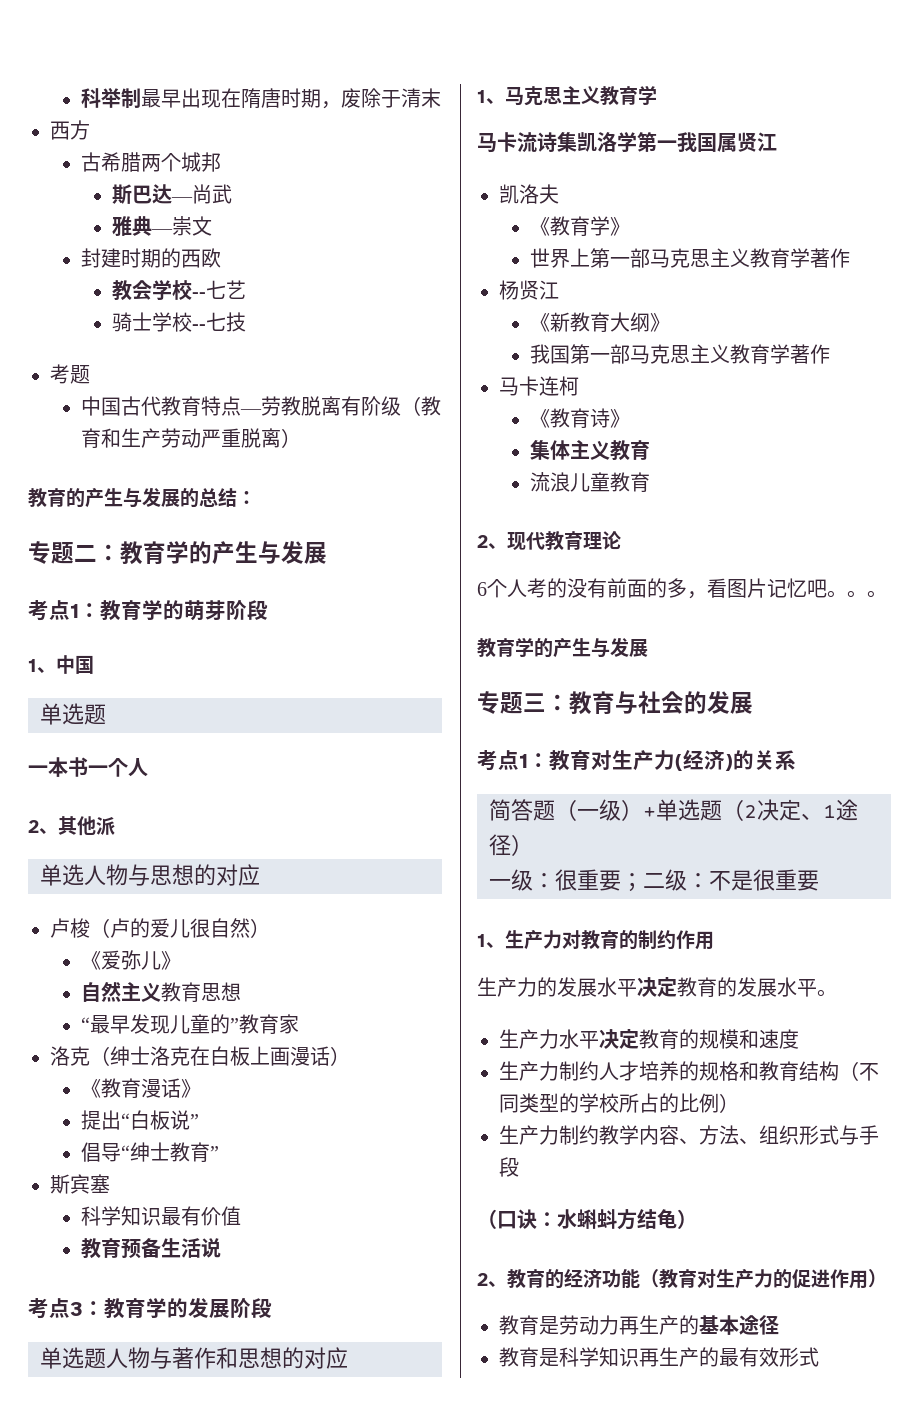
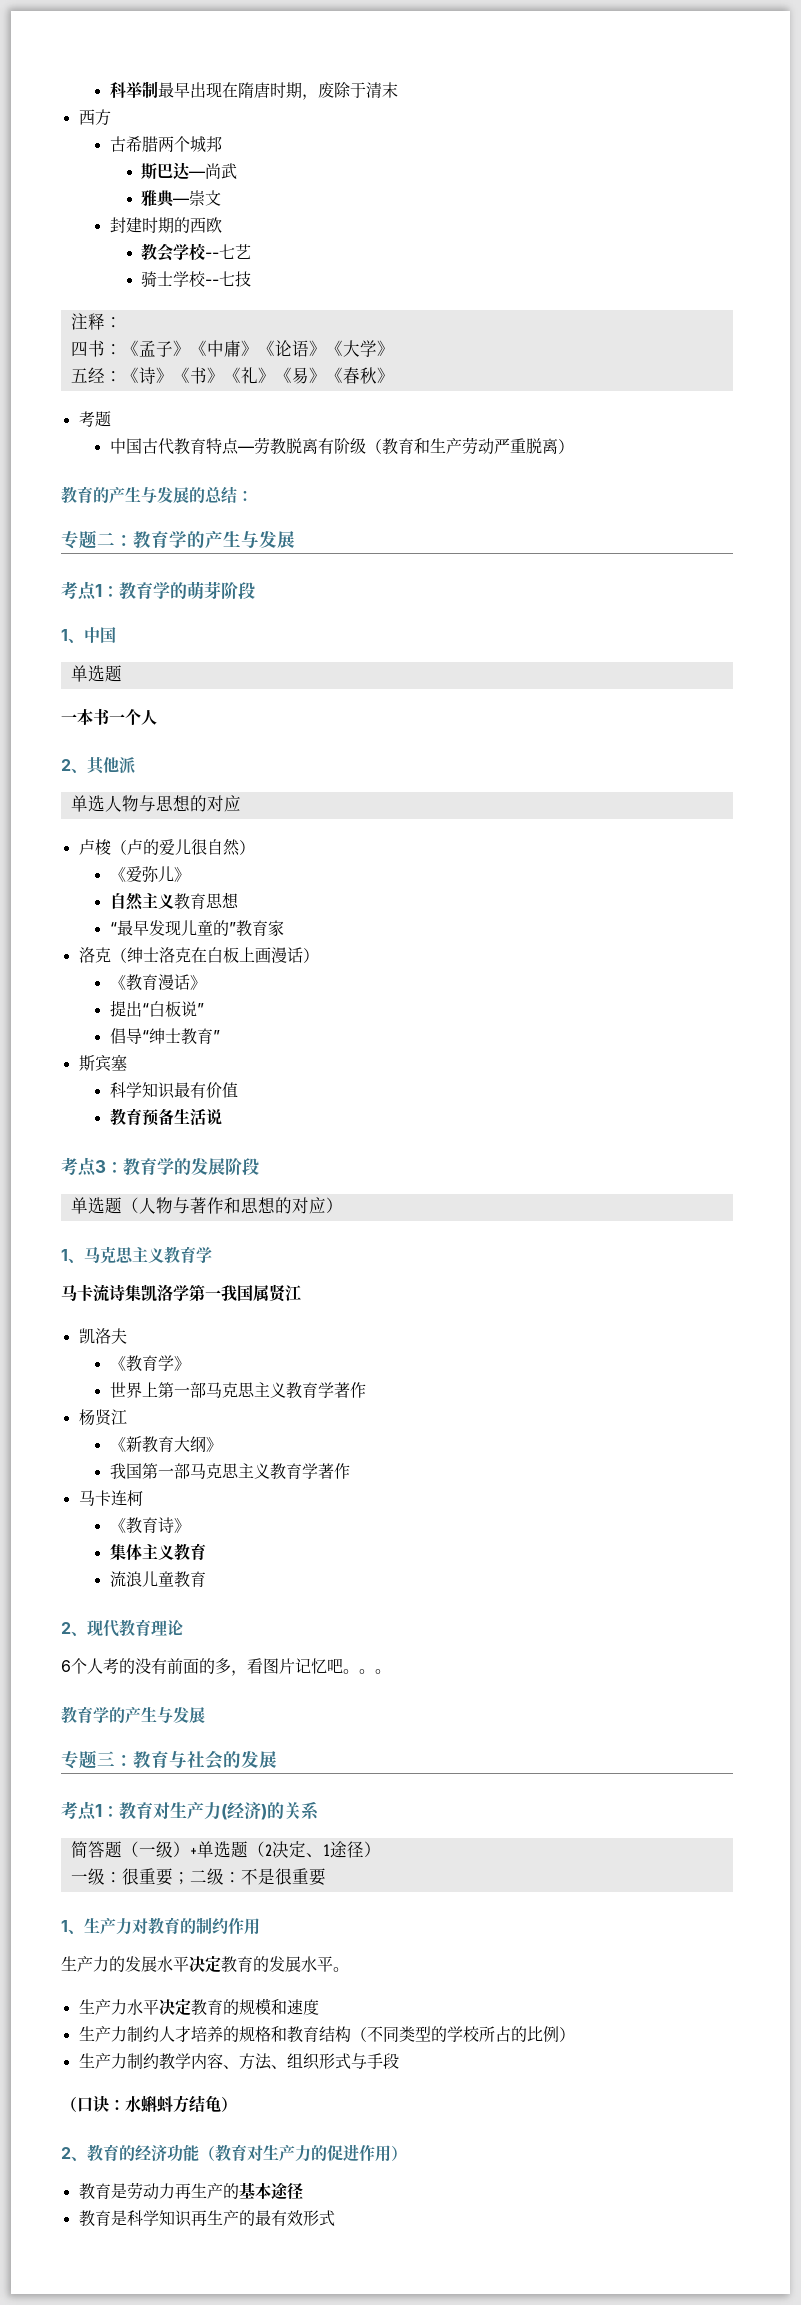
+ 注释：
+ 四书：《孟子》《中庸》《论语》《大学》
+ 五经：《诗》《书》《礼》《易》《春秋》
- 单选题人物与著作和思想的对应
+ 单选题（人物与著作和思想的对应）

